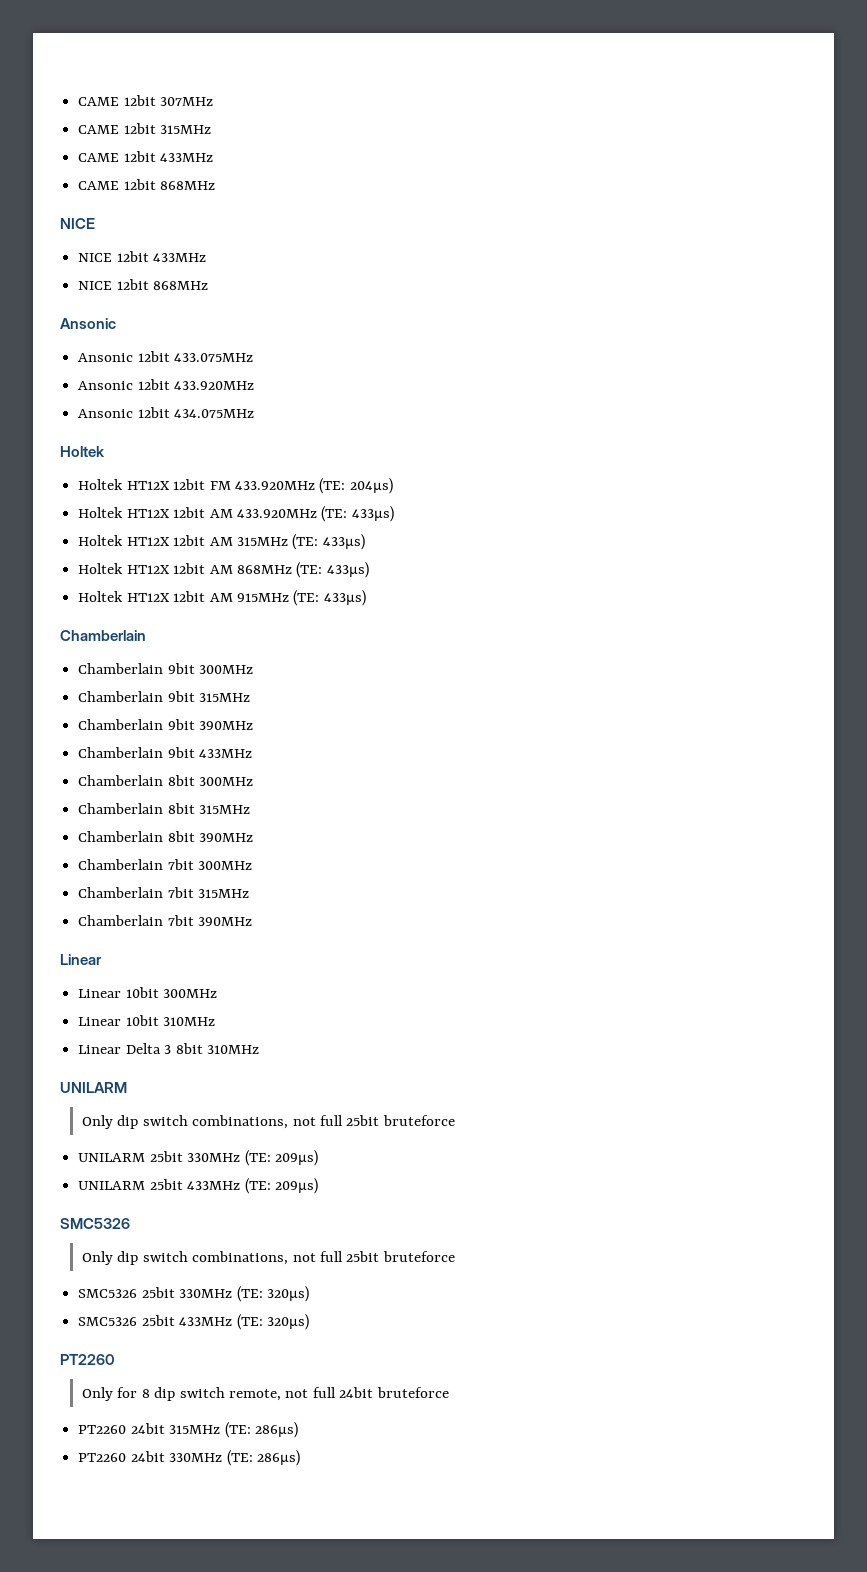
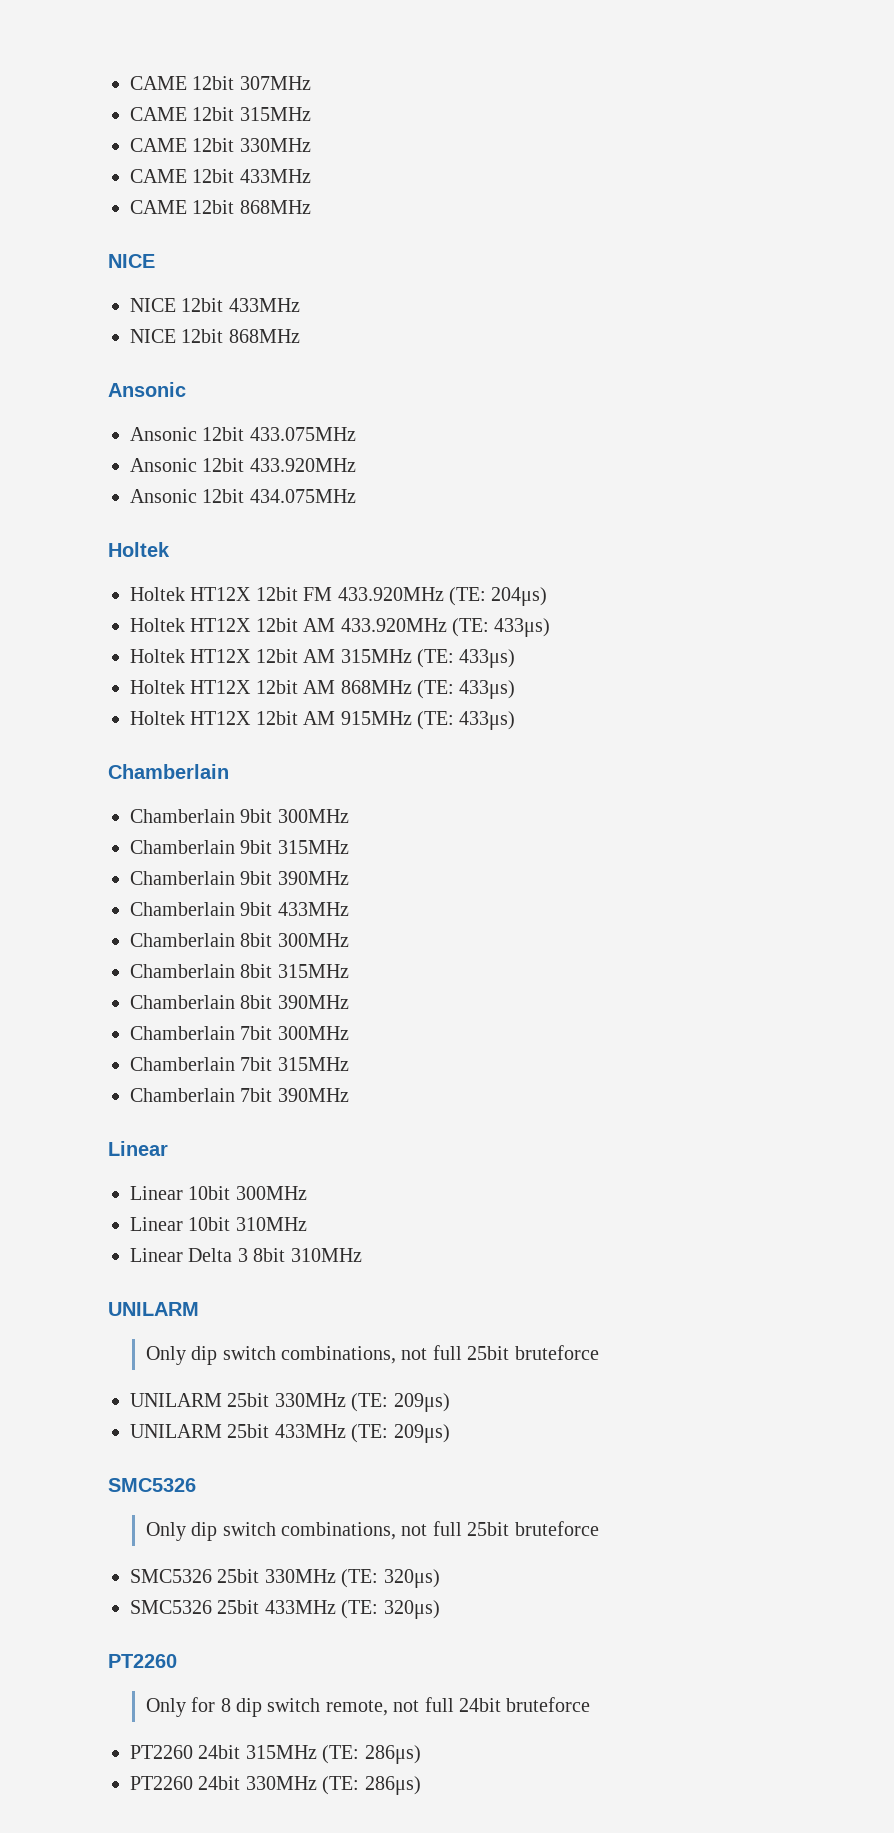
+ CAME 12bit 330MHz

